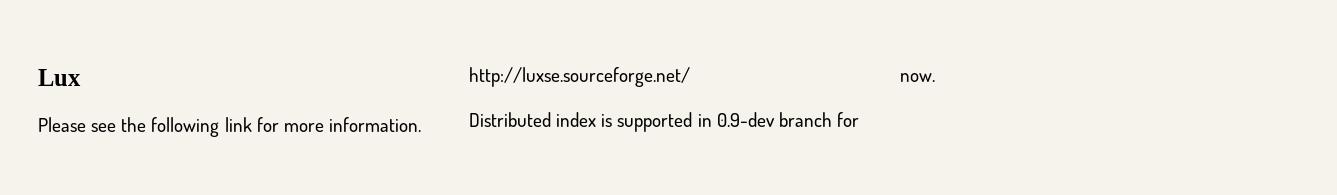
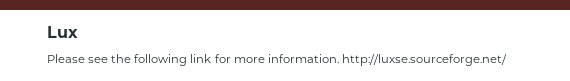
- Distributed index is supported in 0.9-dev branch for now.

